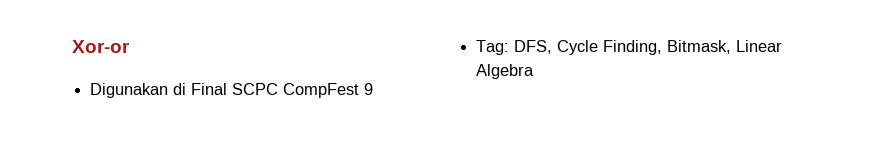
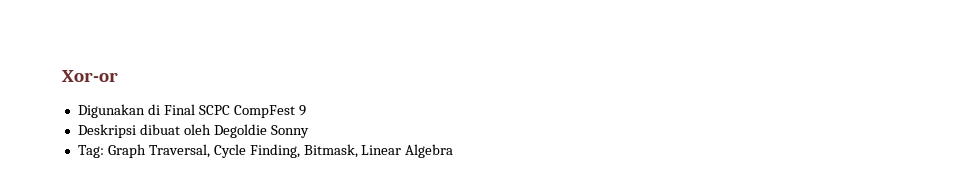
+ Deskripsi dibuat oleh Degoldie Sonny
- Tag: DFS, Cycle Finding, Bitmask, Linear Algebra
+ Tag: Graph Traversal, Cycle Finding, Bitmask, Linear Algebra

